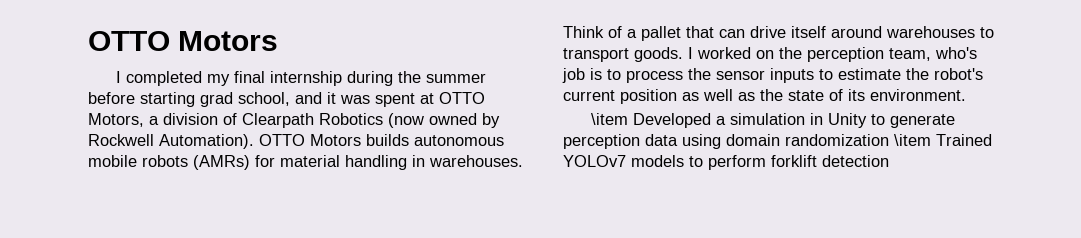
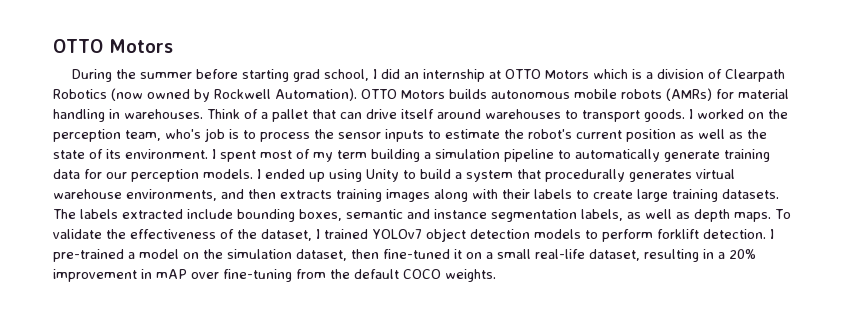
- I completed my final internship during the summer before starting grad school, and it was spent at OTTO Motors, a division of Clearpath Robotics (now owned by Rockwell Automation).
+ During the summer before starting grad school, I did an internship at OTTO Motors which is a division of Clearpath Robotics (now owned by Rockwell Automation).
- I worked on the perception team, who's job is to process the sensor inputs to estimate the robot's current position as well as the state of its environment.
- \item Developed a simulation in Unity to generate perception data using domain randomization \item Trained YOLOv7 models to perform forklift detection
+ I worked on the perception team, who's job is to process the sensor inputs to estimate the robot's current position as well as the state of its environment. I spent most of my term building a simulation pipeline to automatically generate training data for our perception models. I ended up using Unity to build a system that procedurally generates virtual warehouse environments, and then extracts training images along with their labels to create large training datasets. The labels extracted include bounding boxes, semantic and instance segmentation labels, as well as depth maps. To validate the effectiveness of the dataset, I trained YOLOv7 object detection models to perform forklift detection. I pre-trained a model on the simulation dataset, then fine-tuned it on a small real-life dataset, resulting in a 20% improvement in mAP over fine-tuning from the default COCO weights.

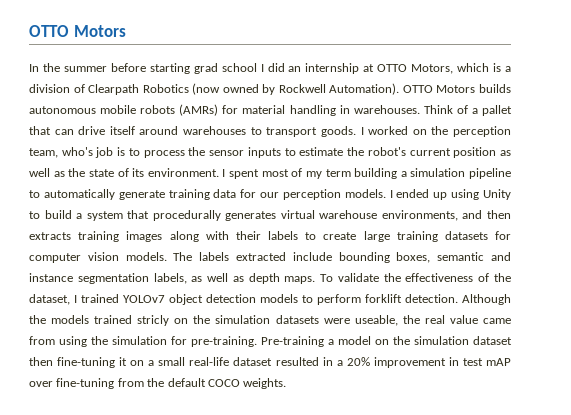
- During the summer before starting grad school, I did an internship at OTTO Motors which is a division of Clearpath Robotics (now owned by Rockwell Automation).
+ In the summer before starting grad school I did an internship at OTTO Motors, which is a division of Clearpath Robotics (now owned by Rockwell Automation).
- I ended up using Unity to build a system that procedurally generates virtual warehouse environments, and then extracts training images along with their labels to create large training datasets.
+ I ended up using Unity to build a system that procedurally generates virtual warehouse environments, and then extracts training images along with their labels to create large training datasets for computer vision models.
- I pre-trained a model on the simulation dataset, then fine-tuned it on a small real-life dataset, resulting in a 20% improvement in mAP over fine-tuning from the default COCO weights.
+ Although the models trained stricly on the simulation datasets were useable, the real value came from using the simulation for pre-training. Pre-training a model on the simulation dataset then fine-tuning it on a small real-life dataset resulted in a 20% improvement in test mAP over fine-tuning from the default COCO weights.

